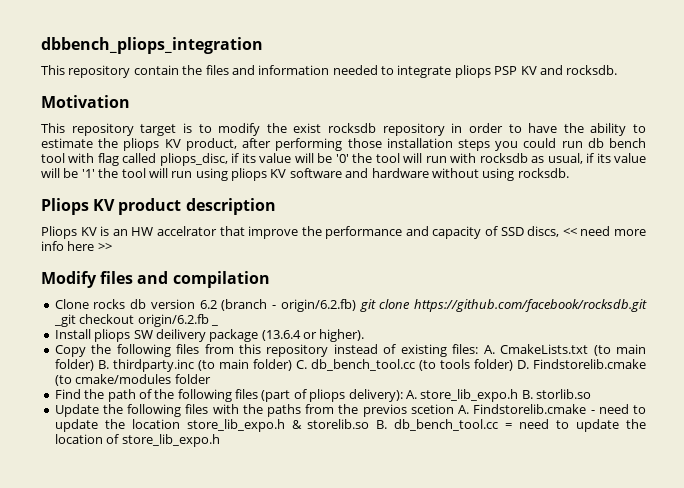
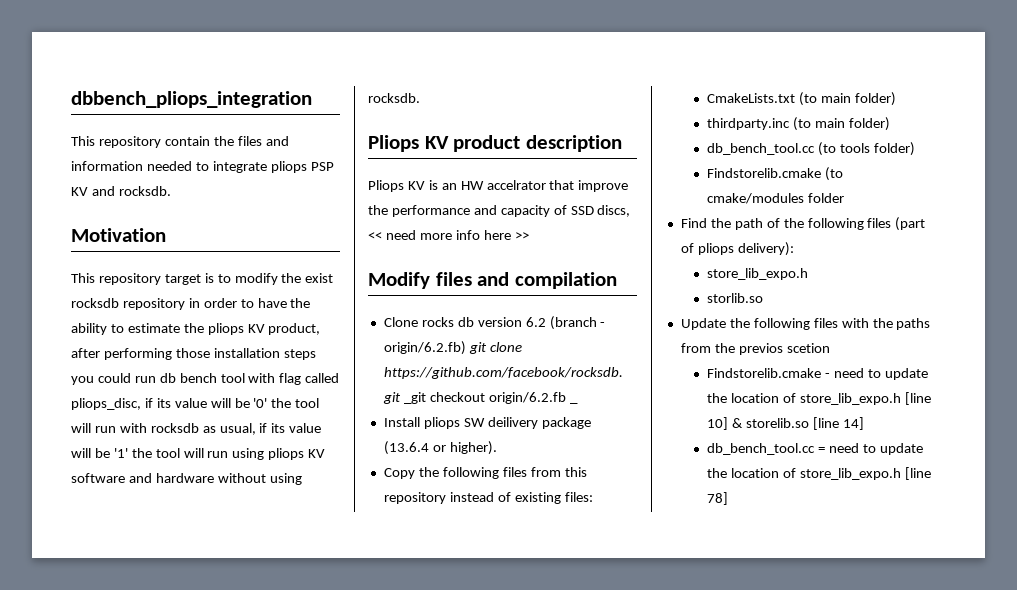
- Copy the following files from this repository instead of existing files: A. CmakeLists.txt (to main folder) B. thirdparty.inc (to main folder) C. db_bench_tool.cc (to tools folder) D. Findstorelib.cmake (to cmake/modules folder
+ Copy the following files from this repository instead of existing files:
+ CmakeLists.txt (to main folder)
+ thirdparty.inc (to main folder)
+ db_bench_tool.cc (to tools folder)
+ Findstorelib.cmake (to cmake/modules folder
- Find the path of the following files (part of pliops delivery): A. store_lib_expo.h B. storlib.so
+ Find the path of the following files (part of pliops delivery):
+ store_lib_expo.h
+ storlib.so
- Update the following files with the paths from the previos scetion A. Findstorelib.cmake - need to update the location store_lib_expo.h & storelib.so B. db_bench_tool.cc = need to update the location of store_lib_expo.h
+ Update the following files with the paths from the previos scetion
+ Findstorelib.cmake - need to update the location of store_lib_expo.h [line 10] & storelib.so [line 14]
+ db_bench_tool.cc = need to update the location of store_lib_expo.h [line 78]

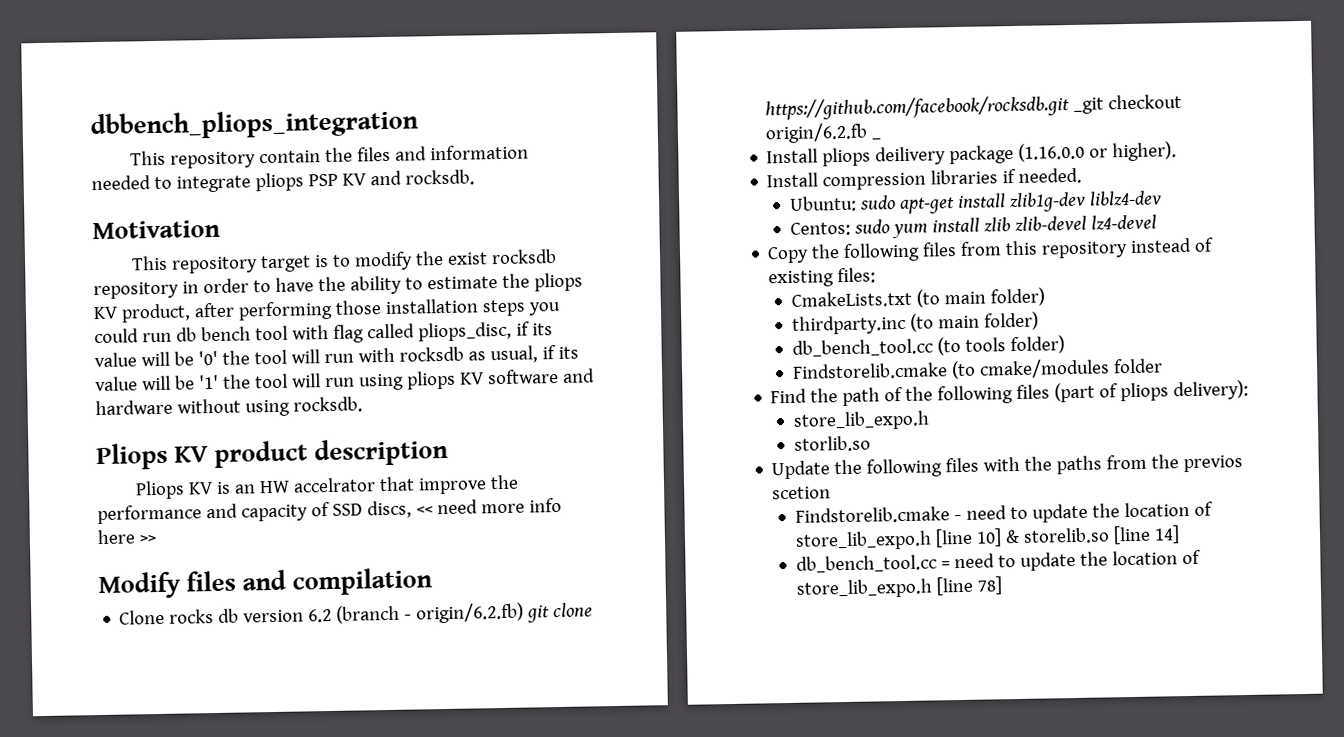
- Install pliops SW deilivery package (13.6.4 or higher).
+ Install pliops deilivery package (1.16.0.0 or higher).
+ Install compression libraries if needed.
+ Ubuntu: sudo apt-get install zlib1g-dev liblz4-dev
+ Centos: sudo yum install zlib zlib-devel lz4-devel

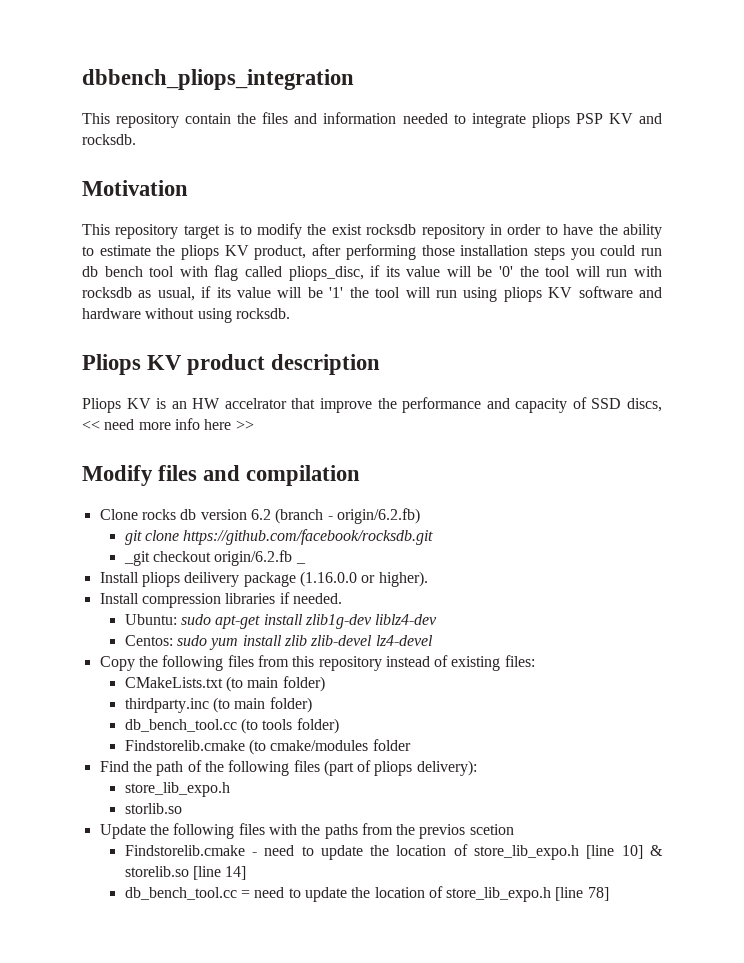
- Clone rocks db version 6.2 (branch - origin/6.2.fb) git clone https://github.com/facebook/rocksdb.git _git checkout origin/6.2.fb _
+ Clone rocks db version 6.2 (branch - origin/6.2.fb)
+ git clone https://github.com/facebook/rocksdb.git
+ _git checkout origin/6.2.fb _
- CmakeLists.txt (to main folder)
+ CMakeLists.txt (to main folder)

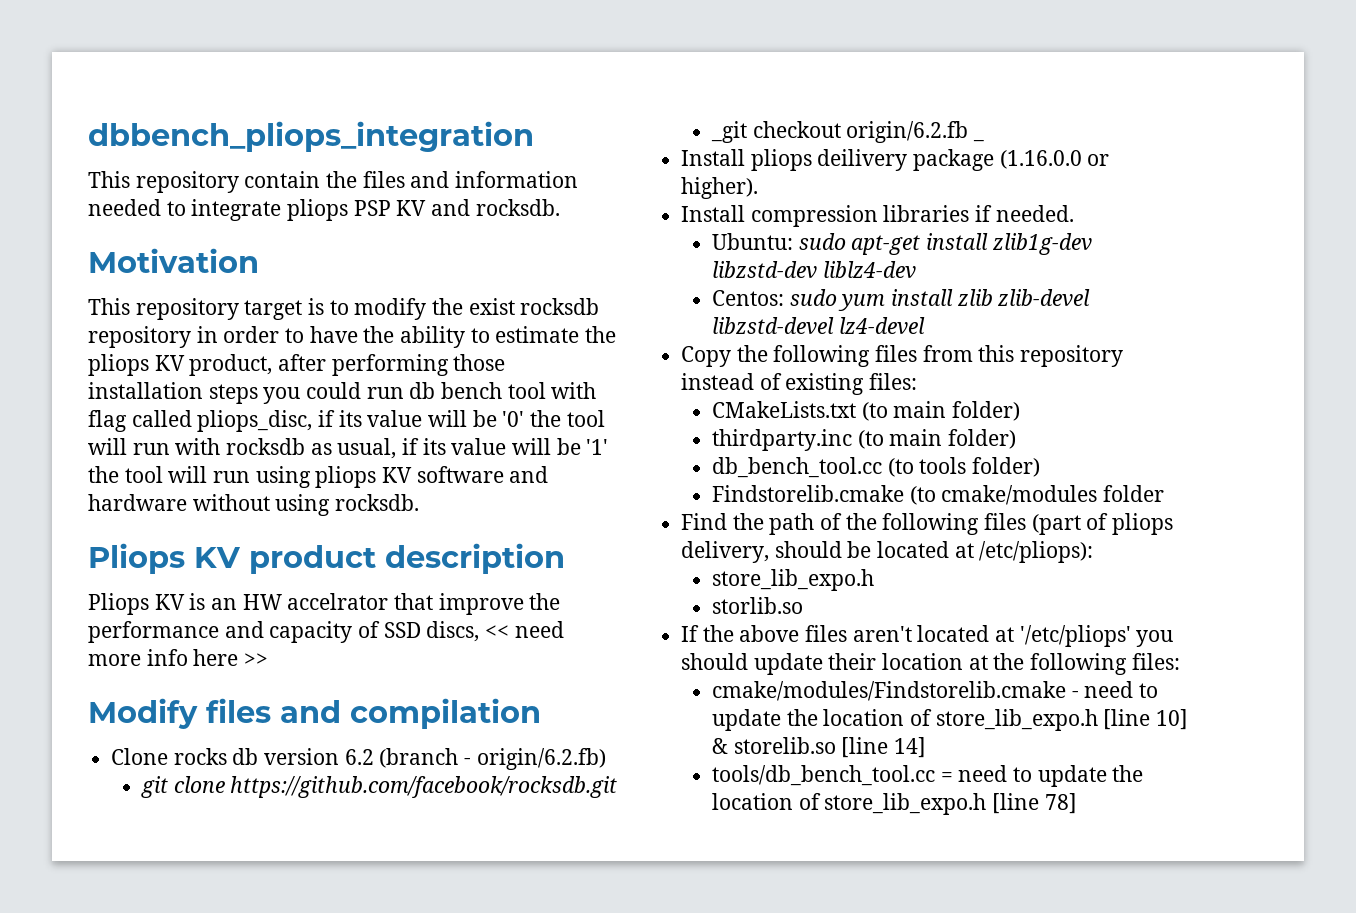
- Ubuntu: sudo apt-get install zlib1g-dev liblz4-dev
+ Ubuntu: sudo apt-get install zlib1g-dev libzstd-dev liblz4-dev
- Centos: sudo yum install zlib zlib-devel lz4-devel
+ Centos: sudo yum install zlib zlib-devel libzstd-devel lz4-devel
- Find the path of the following files (part of pliops delivery):
+ Find the path of the following files (part of pliops delivery, should be located at /etc/pliops):
  store_lib_expo.h
  storlib.so
- Update the following files with the paths from the previos scetion
- Findstorelib.cmake - need to update the location of store_lib_expo.h [line 10] & storelib.so [line 14]
+ If the above files aren't located at '/etc/pliops' you should update their location at the following files:
+ cmake/modules/Findstorelib.cmake - need to update the location of store_lib_expo.h [line 10] & storelib.so [line 14]
- db_bench_tool.cc = need to update the location of store_lib_expo.h [line 78]
+ tools/db_bench_tool.cc = need to update the location of store_lib_expo.h [line 78]

